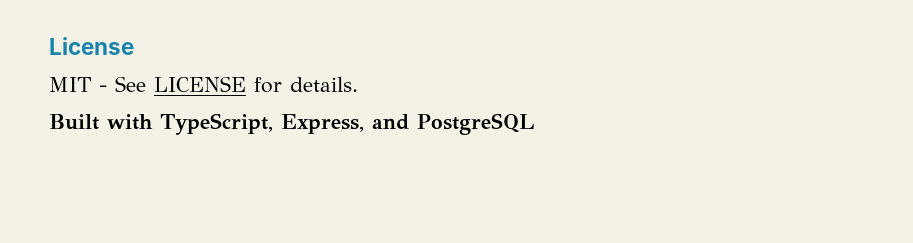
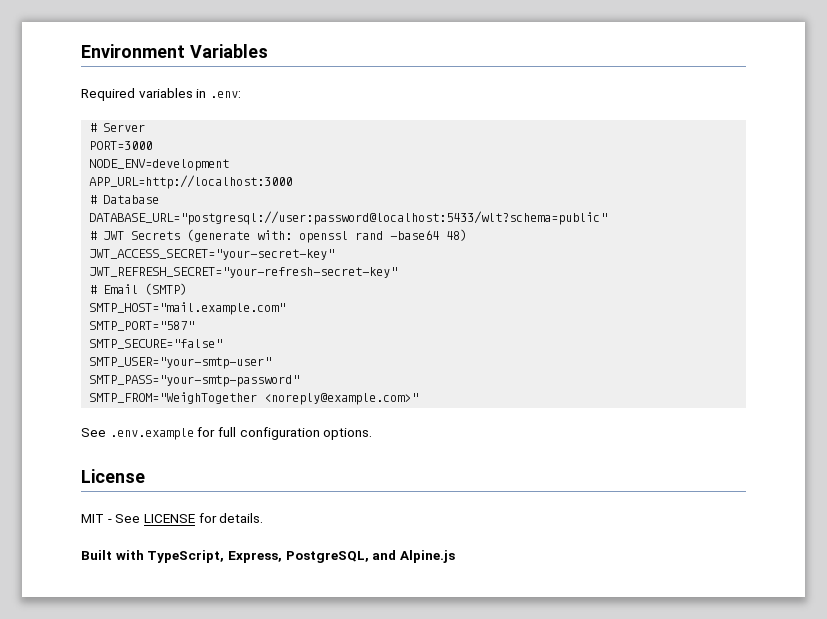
+ Environment Variables
+ Required variables in .env:
+ # Server
+ PORT=3000
+ NODE_ENV=development
+ APP_URL=http://localhost:3000
+ # Database
+ DATABASE_URL="postgresql://user:password@localhost:5433/wlt?schema=public"
+ # JWT Secrets (generate with: openssl rand -base64 48)
+ JWT_ACCESS_SECRET="your-secret-key"
+ JWT_REFRESH_SECRET="your-refresh-secret-key"
+ # Email (SMTP)
+ SMTP_HOST="mail.example.com"
+ SMTP_PORT="587"
+ SMTP_SECURE="false"
+ SMTP_USER="your-smtp-user"
+ SMTP_PASS="your-smtp-password"
+ SMTP_FROM="WeighTogether <noreply@example.com>"
+ See .env.example for full configuration options.
- Built with TypeScript, Express, and PostgreSQL
+ Built with TypeScript, Express, PostgreSQL, and Alpine.js

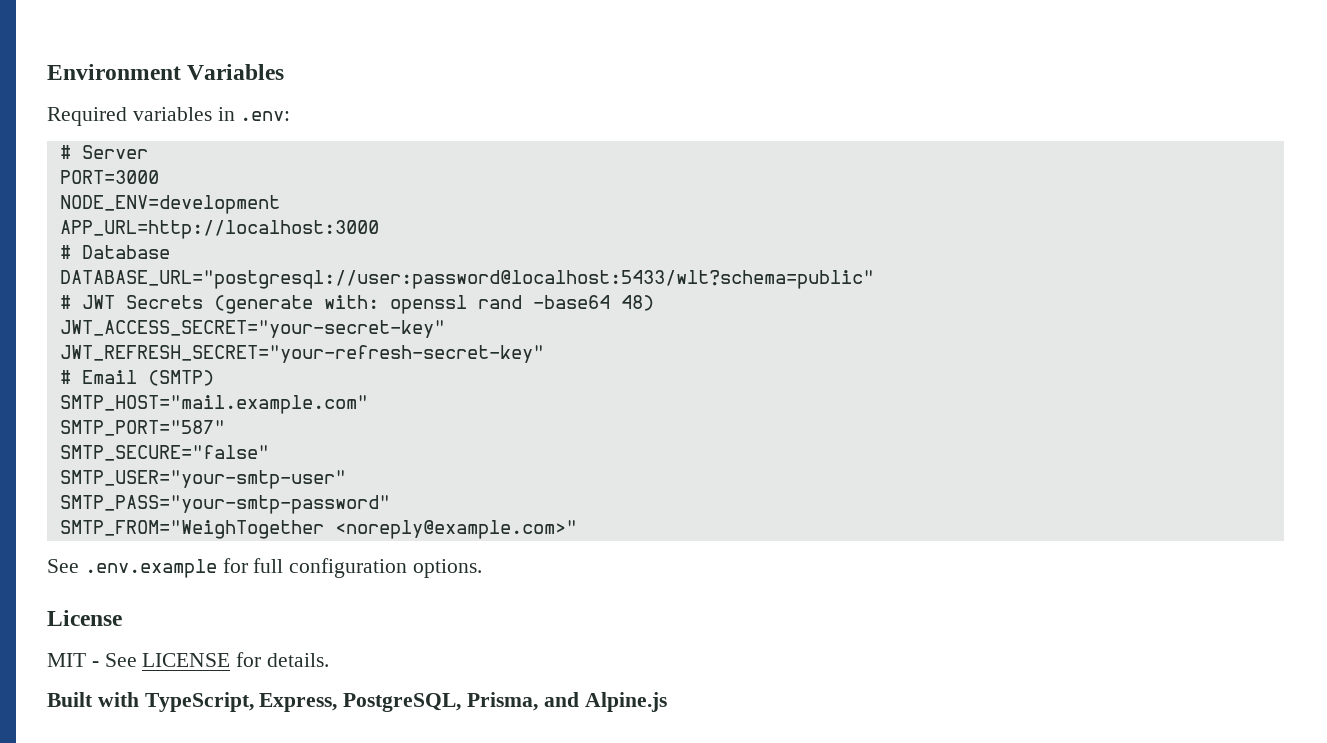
- Built with TypeScript, Express, PostgreSQL, and Alpine.js
+ Built with TypeScript, Express, PostgreSQL, Prisma, and Alpine.js

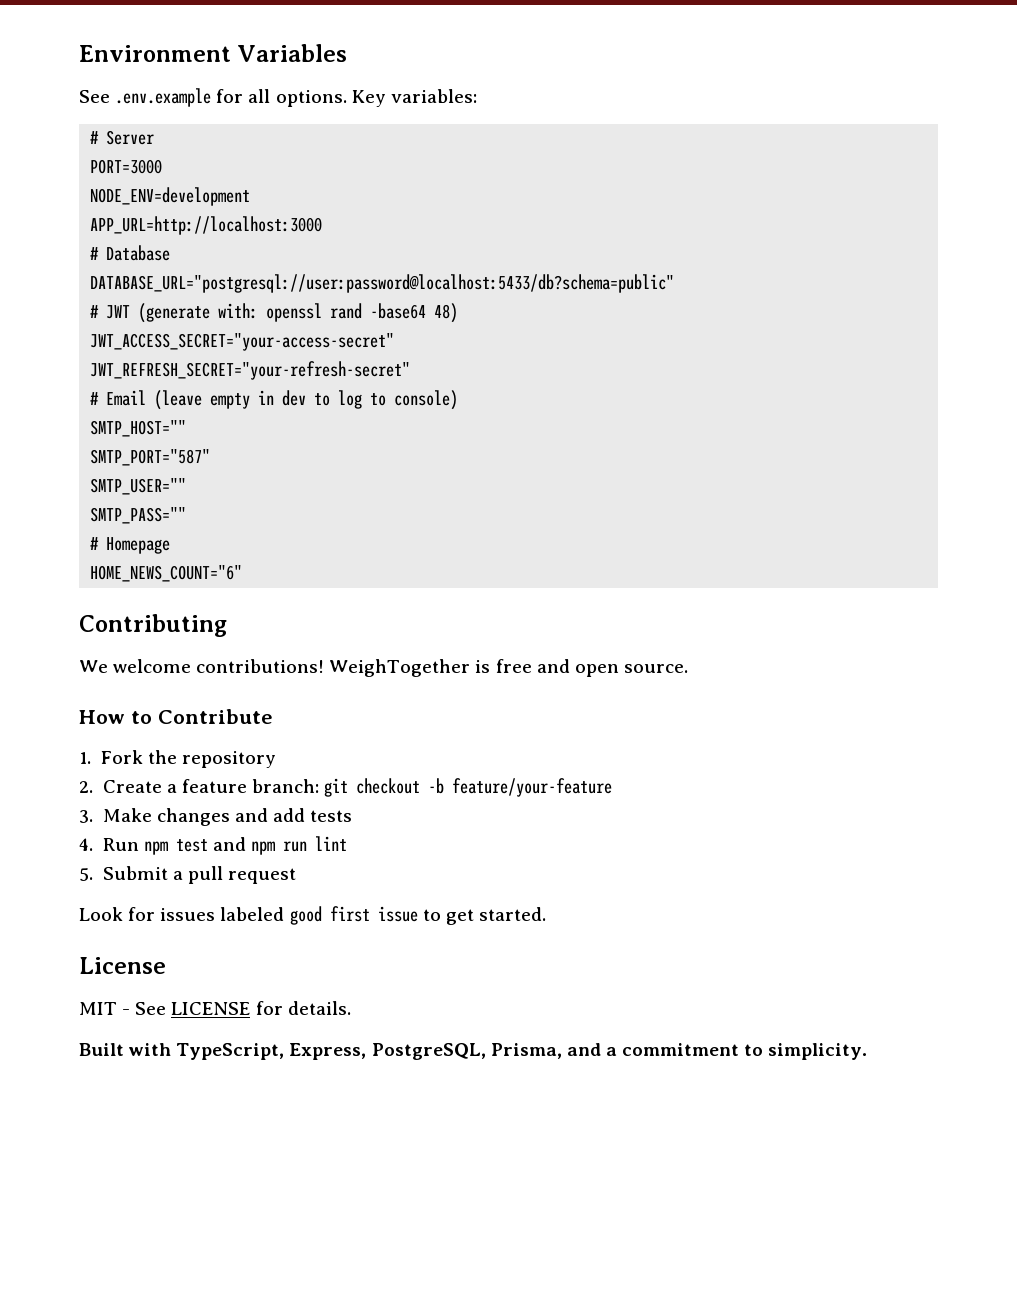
- Required variables in .env:
+ See .env.example for all options. Key variables:
- DATABASE_URL="postgresql://user:password@localhost:5433/wlt?schema=public"
+ DATABASE_URL="postgresql://user:password@localhost:5433/db?schema=public"
- # JWT Secrets (generate with: openssl rand -base64 48)
+ # JWT (generate with: openssl rand -base64 48)
- JWT_ACCESS_SECRET="your-secret-key"
- JWT_REFRESH_SECRET="your-refresh-secret-key"
+ JWT_ACCESS_SECRET="your-access-secret"
+ JWT_REFRESH_SECRET="your-refresh-secret"
- # Email (SMTP)
- SMTP_HOST="mail.example.com"
+ # Email (leave empty in dev to log to console)
+ SMTP_HOST=""
  SMTP_PORT="587"
- SMTP_SECURE="false"
- SMTP_USER="your-smtp-user"
- SMTP_PASS="your-smtp-password"
- SMTP_FROM="WeighTogether <noreply@example.com>"
- See .env.example for full configuration options.
+ SMTP_USER=""
+ SMTP_PASS=""
+ # Homepage
+ HOME_NEWS_COUNT="6"
+ Contributing
+ We welcome contributions! WeighTogether is free and open source.
+ How to Contribute
+ 1. Fork the repository
+ 2. Create a feature branch: git checkout -b feature/your-feature
+ 3. Make changes and add tests
+ 4. Run npm test and npm run lint
+ 5. Submit a pull request
+ Look for issues labeled good first issue to get started.
- Built with TypeScript, Express, PostgreSQL, Prisma, and Alpine.js
+ Built with TypeScript, Express, PostgreSQL, Prisma, and a commitment to simplicity.

